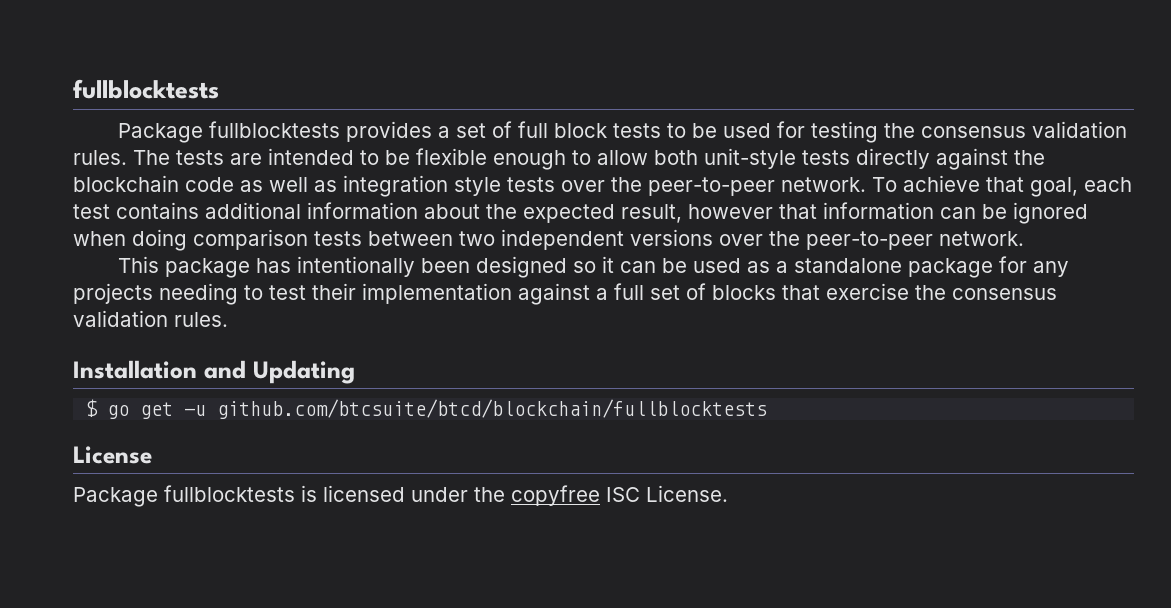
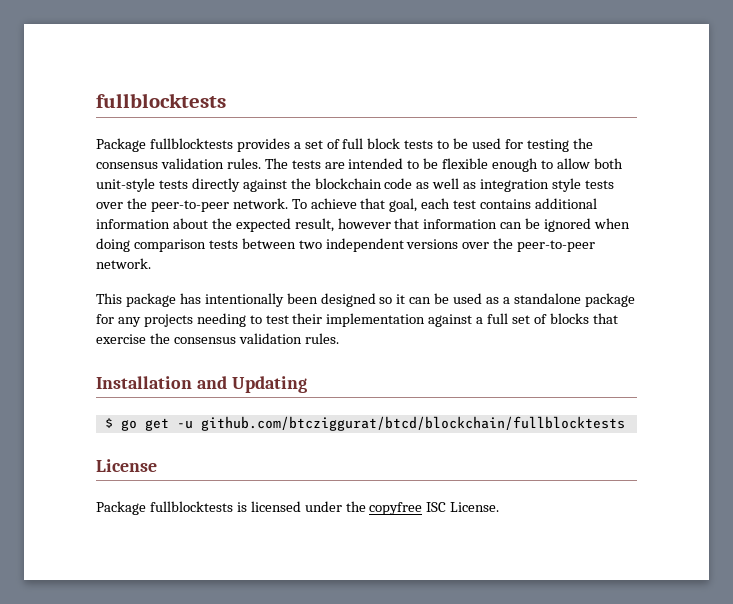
- $ go get -u github.com/btcsuite/btcd/blockchain/fullblocktests
+ $ go get -u github.com/btcziggurat/btcd/blockchain/fullblocktests

